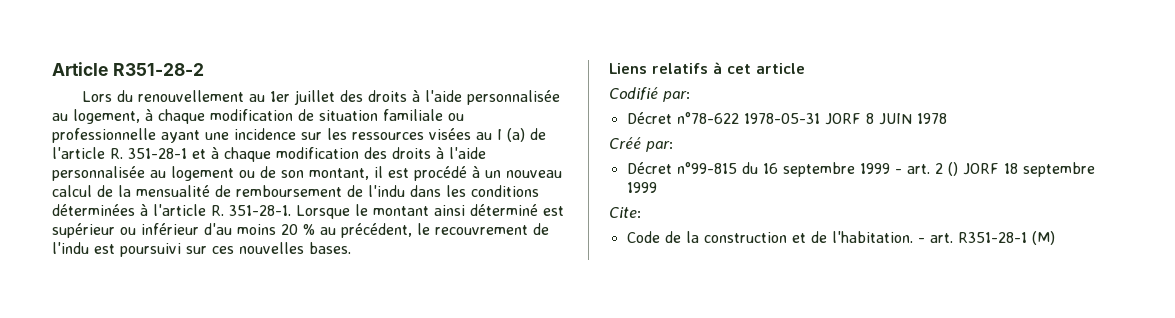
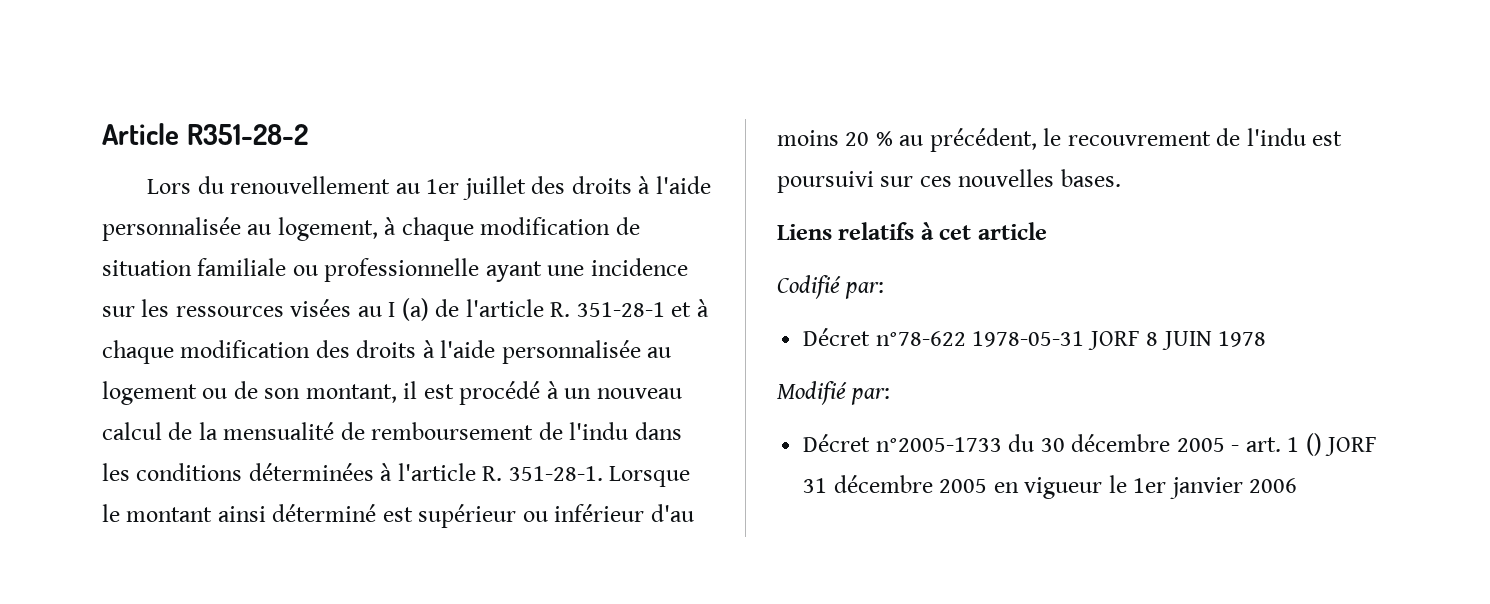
- Créé par:
- Décret n°99-815 du 16 septembre 1999 - art. 2 () JORF 18 septembre 1999
- Cite:
- Code de la construction et de l'habitation. - art. R351-28-1 (M)
+ Modifié par:
+ Décret n°2005-1733 du 30 décembre 2005 - art. 1 () JORF 31 décembre 2005 en vigueur le 1er janvier 2006

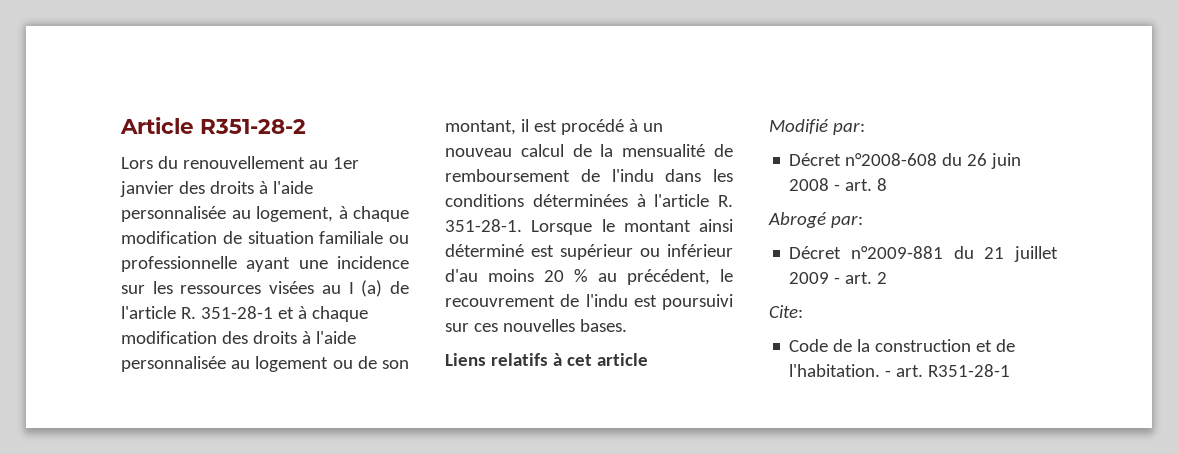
- Lors du renouvellement au 1er juillet des droits à l'aide personnalisée au logement, à chaque modification de situation familiale ou professionnelle ayant une incidence sur les ressources visées au I (a) de l'article R. 351-28-1 et à chaque modification des droits à l'aide personnalisée au logement ou de son montant, il est procédé à un nouveau calcul de la mensualité de remboursement de l'indu dans les conditions déterminées à l'article R. 351-28-1.
+ Lors du renouvellement au 1er janvier des droits à l'aide personnalisée au logement, à chaque modification de situation familiale ou professionnelle ayant une incidence sur les ressources visées au I (a) de l'article R. 351-28-1 et à chaque modification des droits à l'aide personnalisée au logement ou de son montant, il est procédé à un nouveau calcul de la mensualité de remboursement de l'indu dans les conditions déterminées à l'article R. 351-28-1.
- Codifié par:
- Décret n°78-622 1978-05-31 JORF 8 JUIN 1978
  Modifié par:
- Décret n°2005-1733 du 30 décembre 2005 - art. 1 () JORF 31 décembre 2005 en vigueur le 1er janvier 2006
+ Décret n°2008-608 du 26 juin 2008 - art. 8
+ Abrogé par:
+ Décret n°2009-881 du 21 juillet 2009 - art. 2
+ Cite:
+ Code de la construction et de l'habitation. - art. R351-28-1

